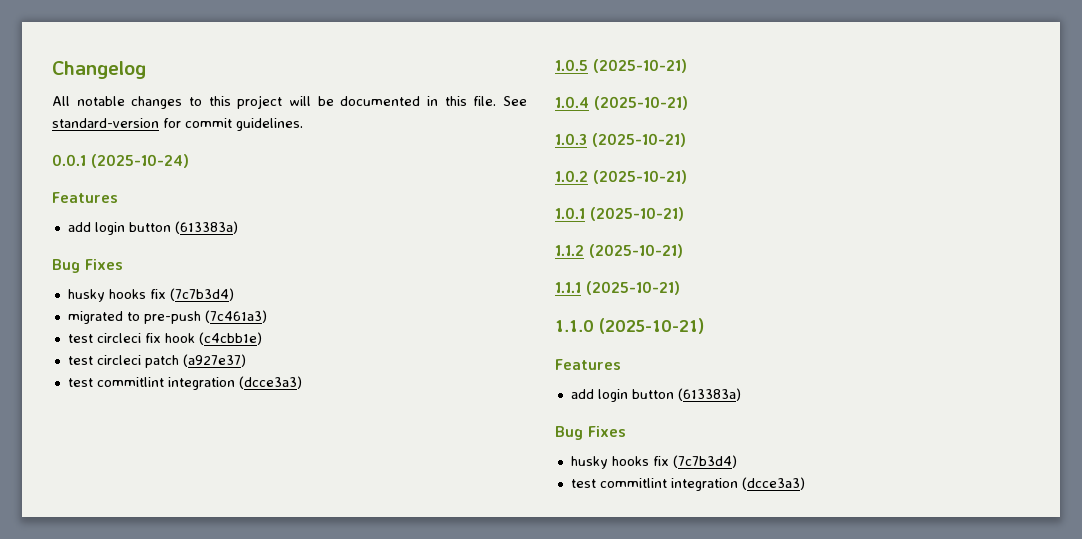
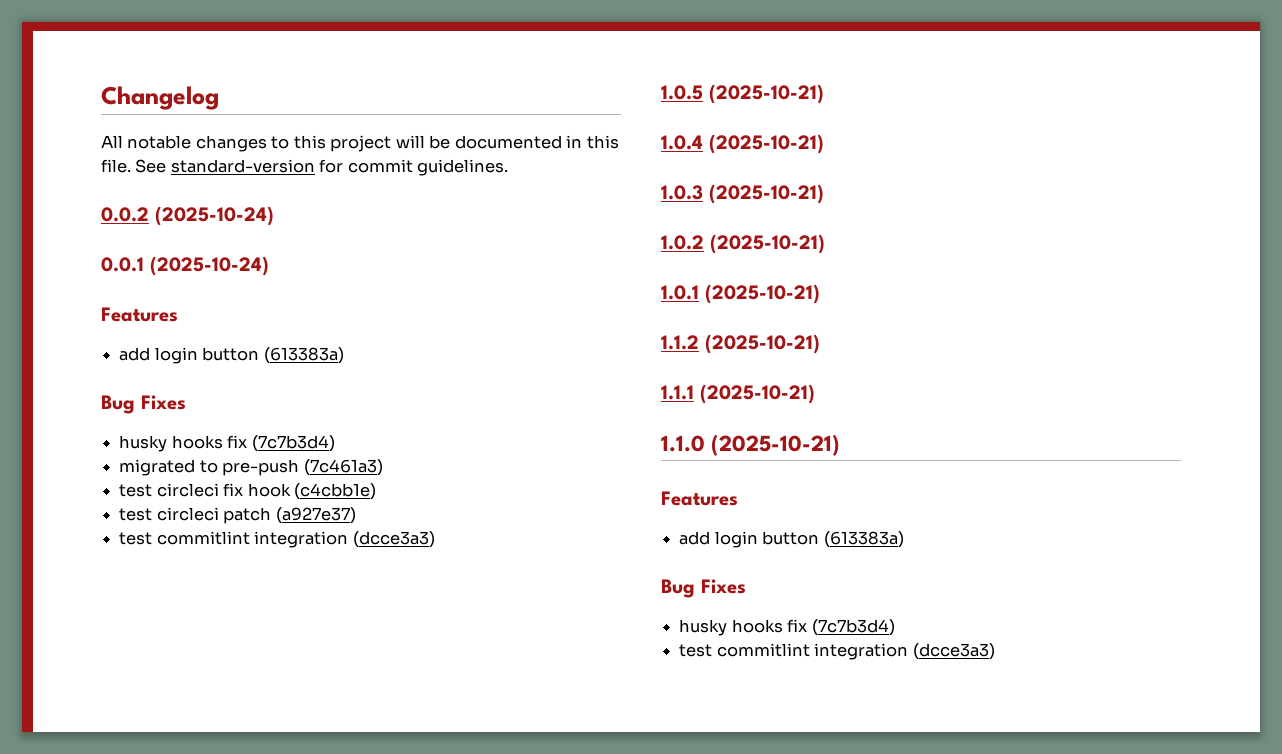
+ 0.0.2 (2025-10-24)

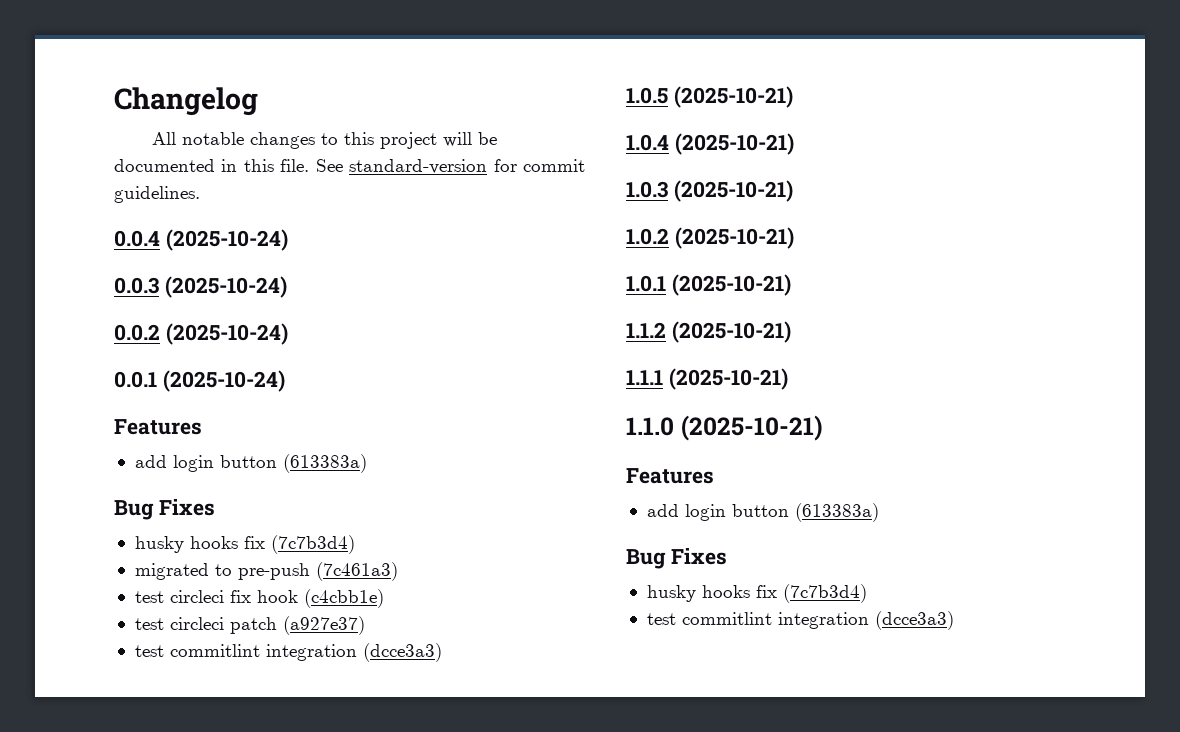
+ 0.0.4 (2025-10-24)
+ 0.0.3 (2025-10-24)

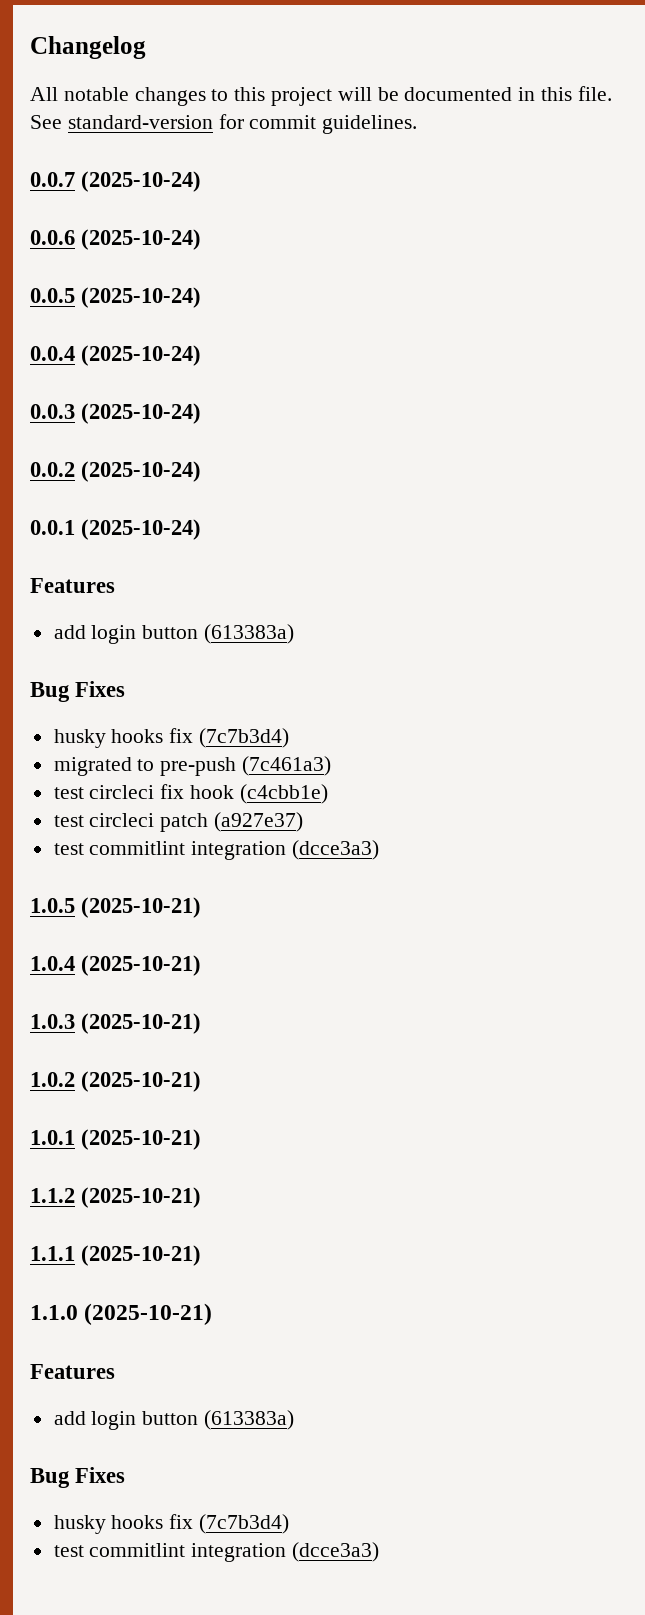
+ 0.0.7 (2025-10-24)
+ 0.0.6 (2025-10-24)
+ 0.0.5 (2025-10-24)

